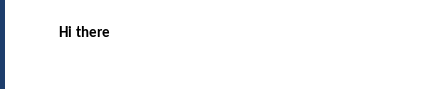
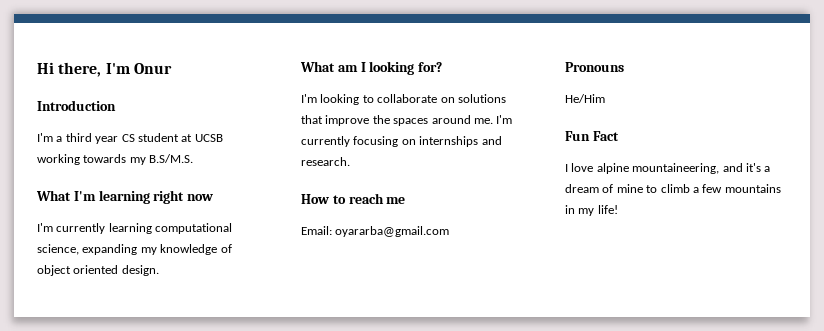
- Hi there
+ Hi there, I'm Onur
+ Introduction
+ I'm a third year CS student at UCSB working towards my B.S/M.S.
+ What I'm learning right now
+ I'm currently learning computational science, expanding my knowledge of object oriented design.
+ What am I looking for?
+ I'm looking to collaborate on solutions that improve the spaces around me. I'm currently focusing on internships and research.
+ How to reach me
+ Email: oyararba@gmail.com
+ Pronouns
+ He/Him
+ Fun Fact
+ I love alpine mountaineering, and it's a dream of mine to climb a few mountains in my life!

